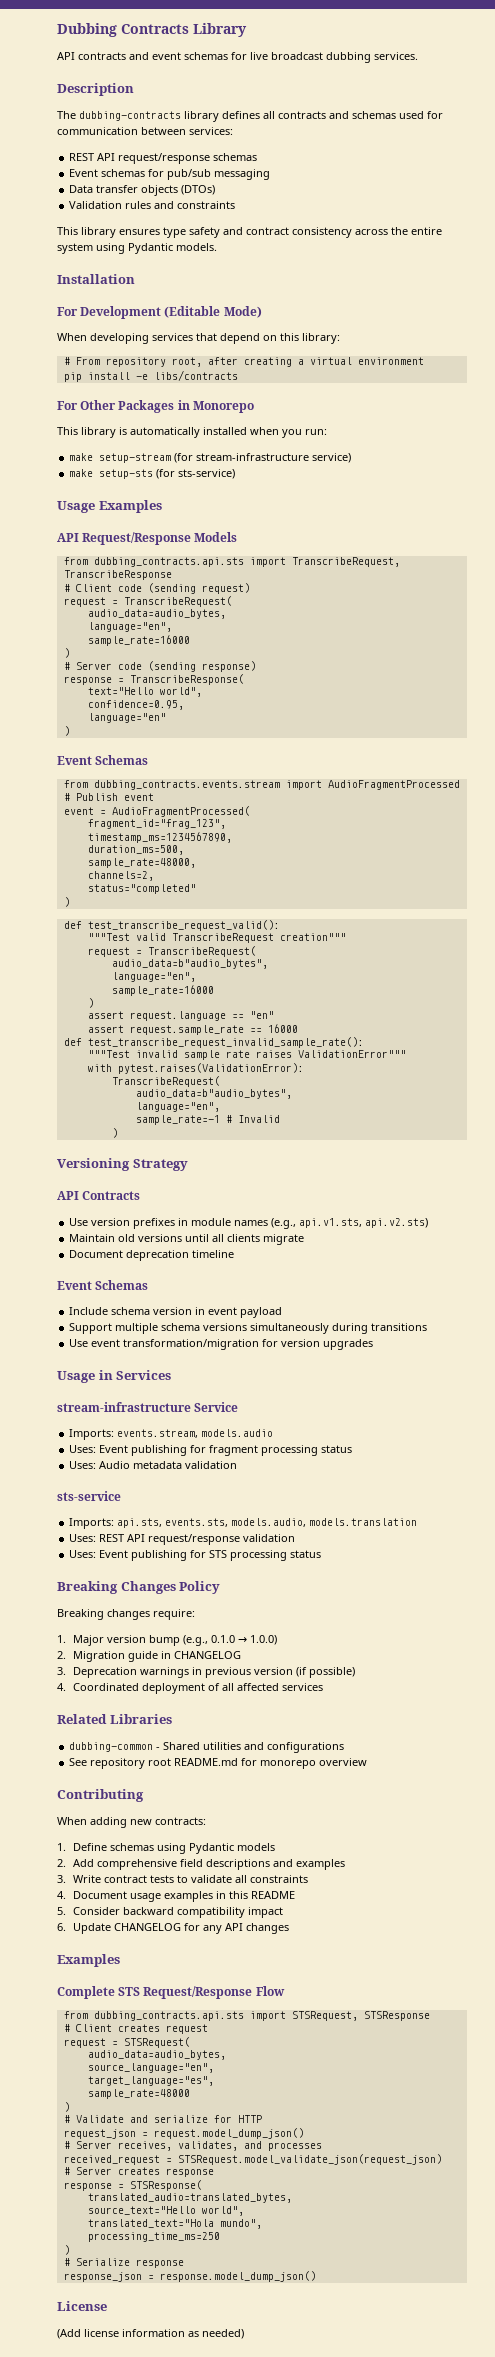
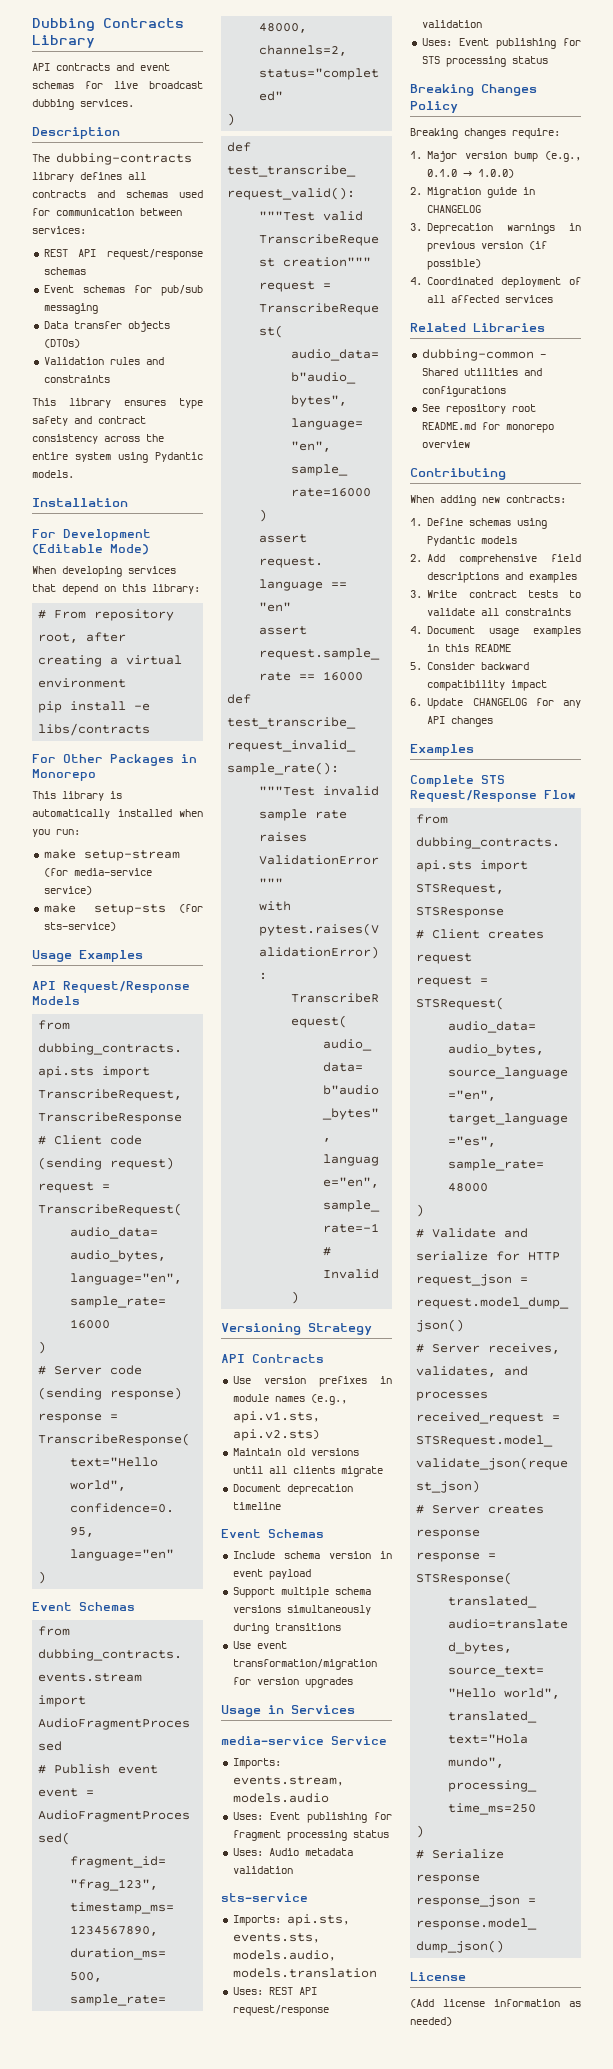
- make setup-stream (for stream-infrastructure service)
+ make setup-stream (for media-service service)
- stream-infrastructure Service
+ media-service Service

